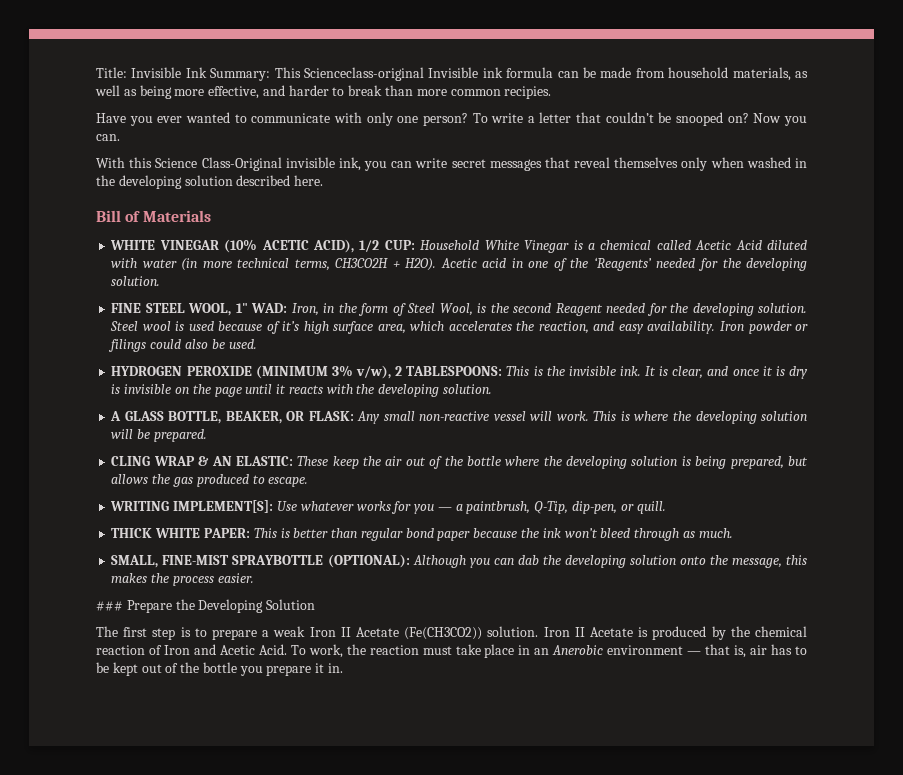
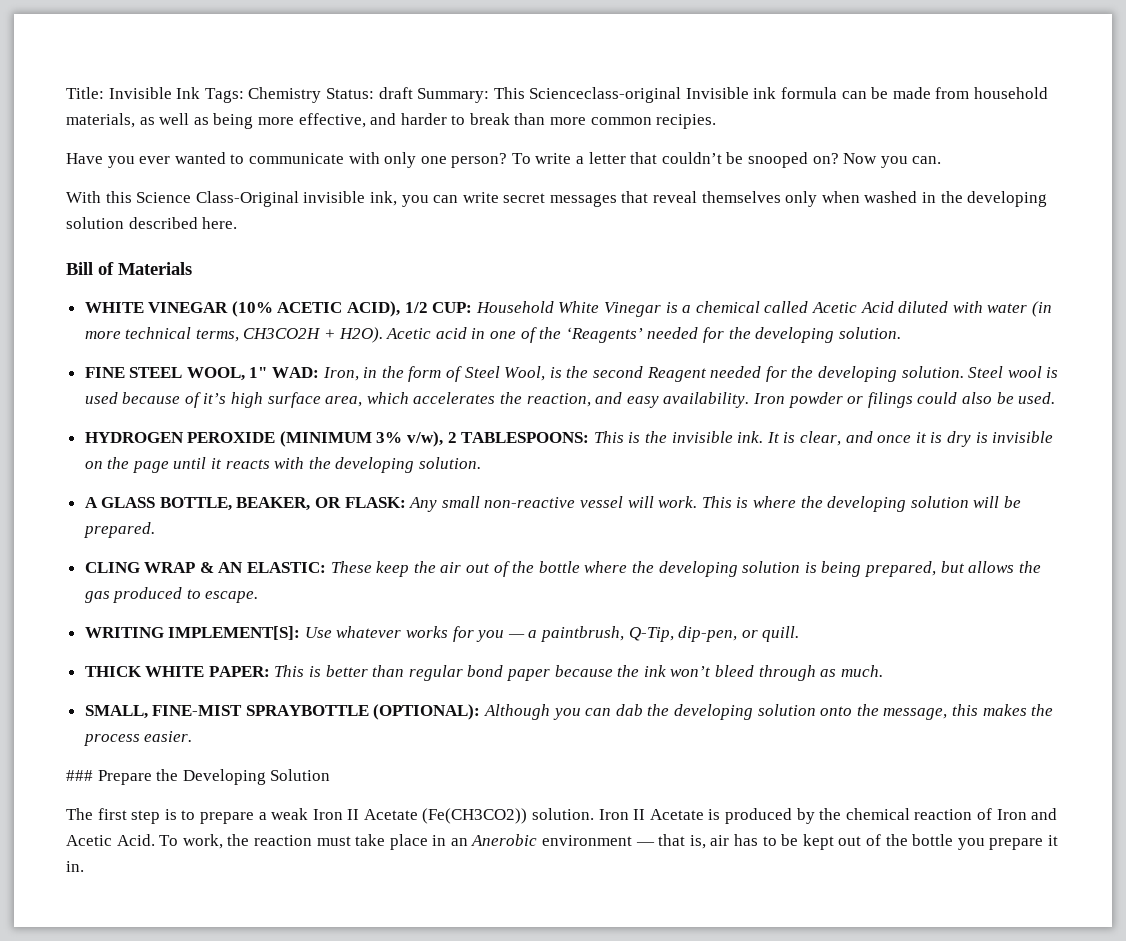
- Title: Invisible Ink Summary: This Scienceclass-original Invisible ink formula can be made from household materials, as well as being more effective, and harder to break than more common recipies.
+ Title: Invisible Ink Tags: Chemistry Status: draft Summary: This Scienceclass-original Invisible ink formula can be made from household materials, as well as being more effective, and harder to break than more common recipies.

